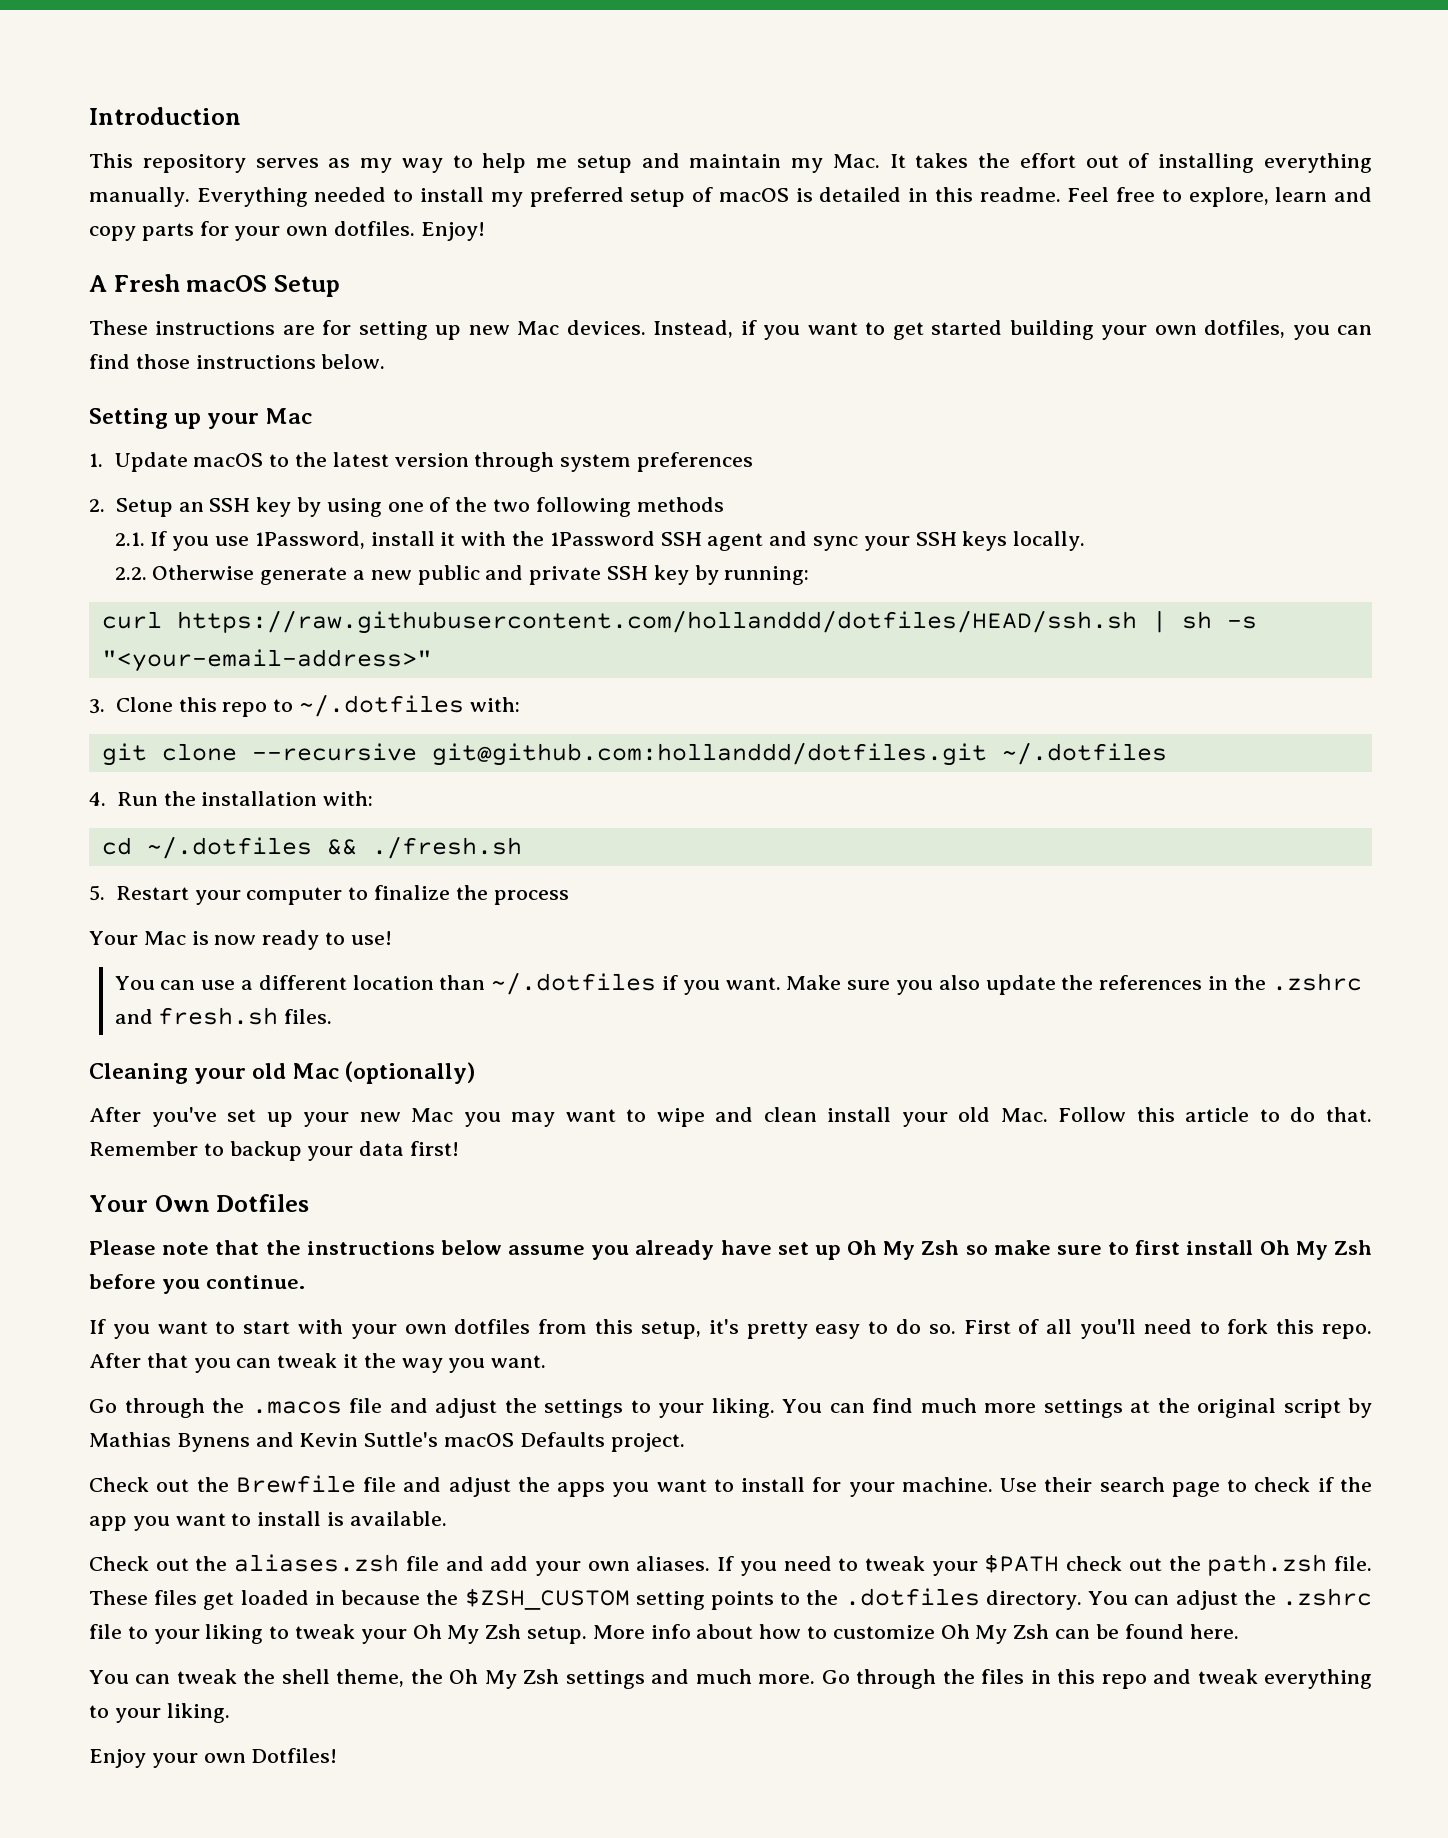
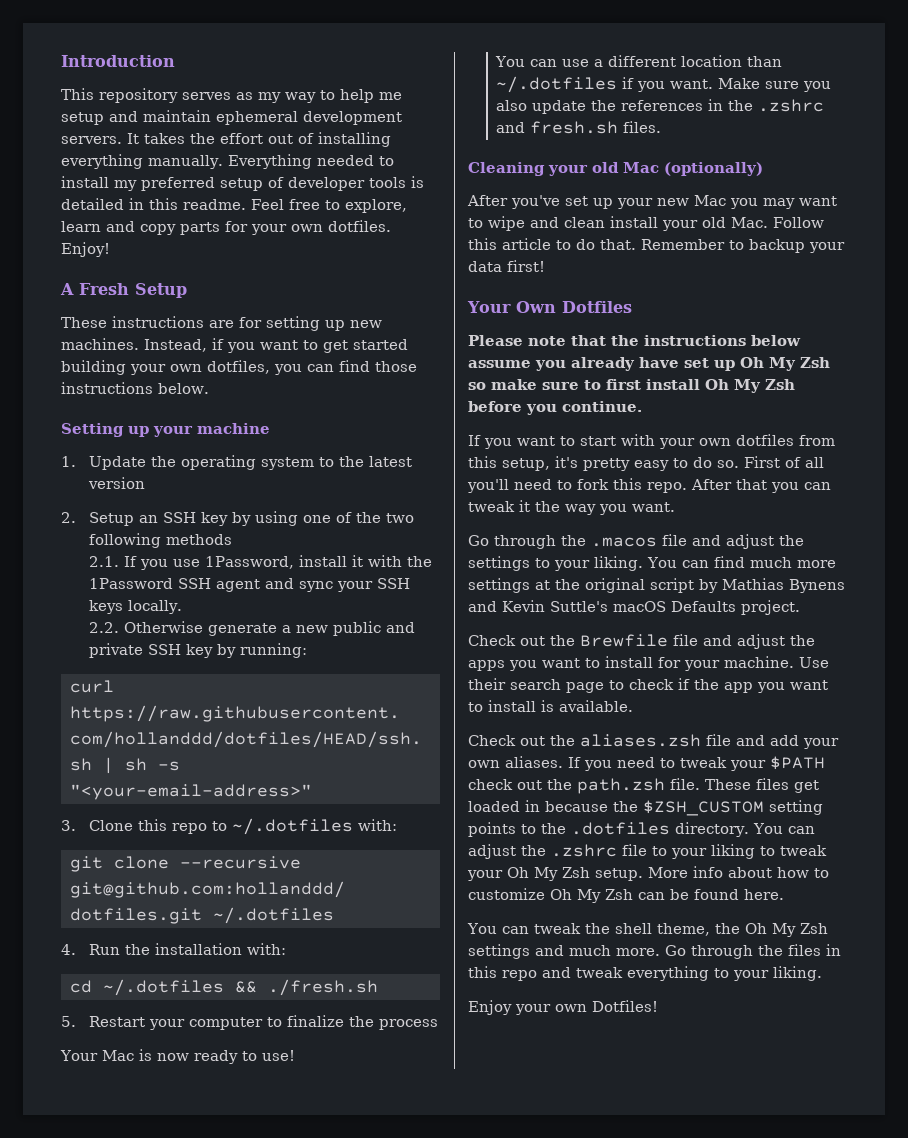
- This repository serves as my way to help me setup and maintain my Mac. It takes the effort out of installing everything manually.
+ This repository serves as my way to help me setup and maintain ephemeral development servers. It takes the effort out of installing everything manually.
- Everything needed to install my preferred setup of macOS is detailed in this readme.
+ Everything needed to install my preferred setup of developer tools is detailed in this readme.
- A Fresh macOS Setup
+ A Fresh Setup
- These instructions are for setting up new Mac devices.
+ These instructions are for setting up new machines.
- Setting up your Mac
+ Setting up your machine
- 1. Update macOS to the latest version through system preferences
+ 1. Update the operating system to the latest version

